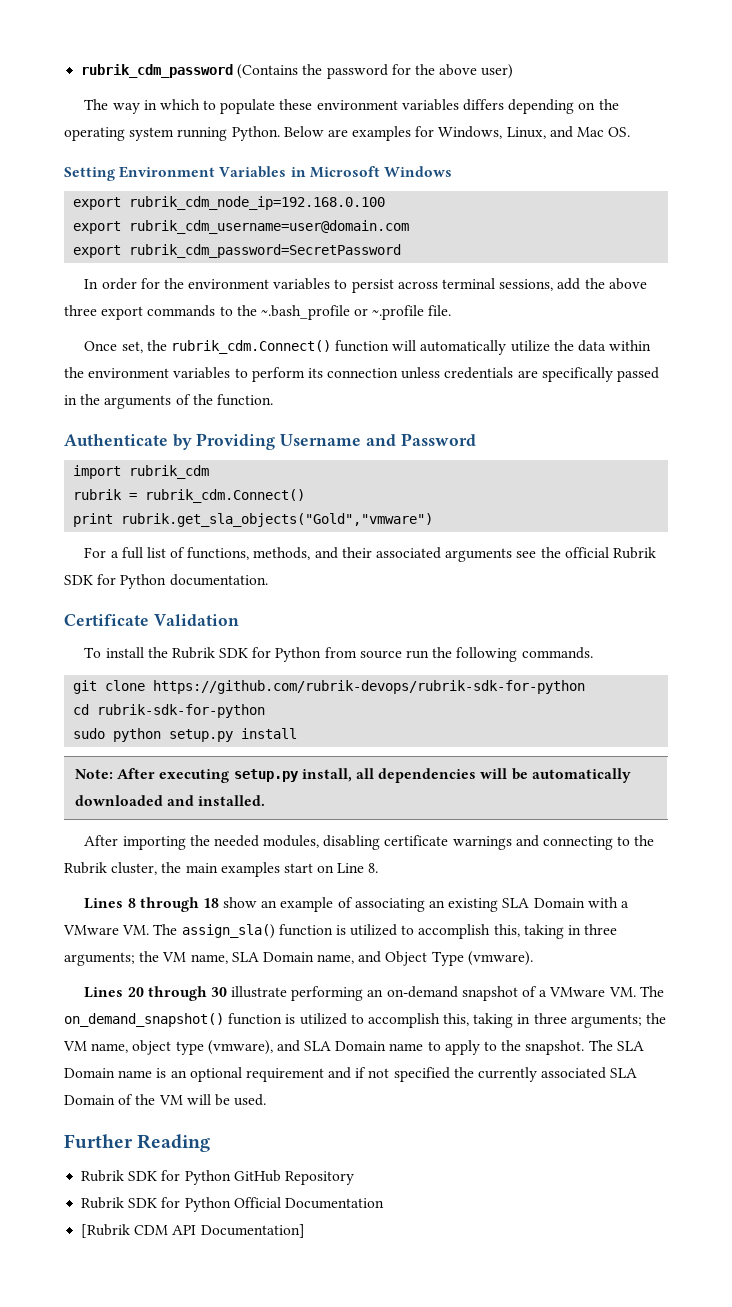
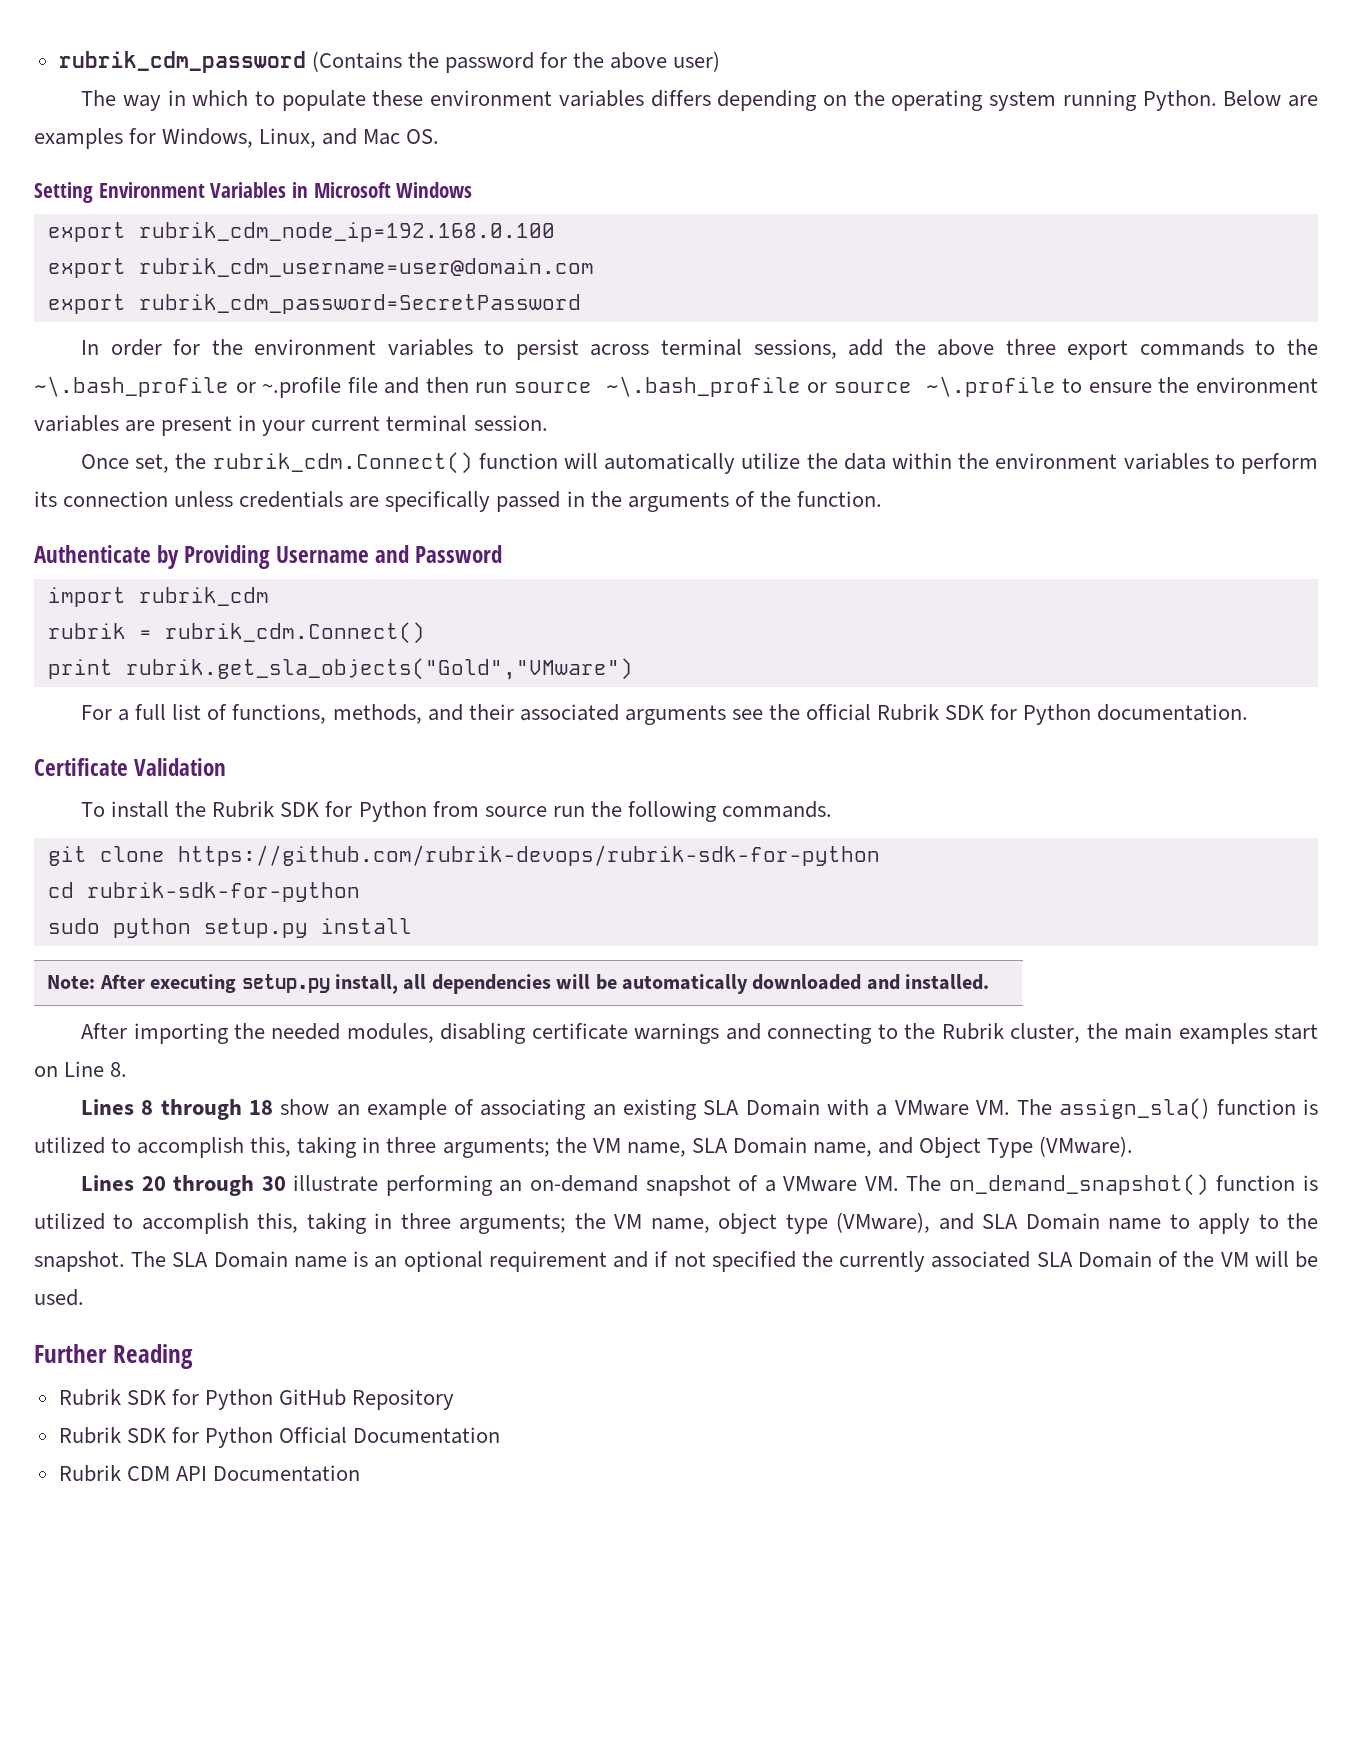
- In order for the environment variables to persist across terminal sessions, add the above three export commands to the ~.bash_profile or ~.profile file.
+ In order for the environment variables to persist across terminal sessions, add the above three export commands to the ~\.bash_profile or ~.profile file and then run source ~\.bash_profile or source ~\.profile to ensure the environment variables are present in your current terminal session.
- print rubrik.get_sla_objects("Gold","vmware")
+ print rubrik.get_sla_objects("Gold","VMware")
- Lines 8 through 18 show an example of associating an existing SLA Domain with a VMware VM. The assign_sla() function is utilized to accomplish this, taking in three arguments; the VM name, SLA Domain name, and Object Type (vmware).
+ Lines 8 through 18 show an example of associating an existing SLA Domain with a VMware VM. The assign_sla() function is utilized to accomplish this, taking in three arguments; the VM name, SLA Domain name, and Object Type (VMware).
- Lines 20 through 30 illustrate performing an on-demand snapshot of a VMware VM. The on_demand_snapshot() function is utilized to accomplish this, taking in three arguments; the VM name, object type (vmware), and SLA Domain name to apply to the snapshot.
+ Lines 20 through 30 illustrate performing an on-demand snapshot of a VMware VM. The on_demand_snapshot() function is utilized to accomplish this, taking in three arguments; the VM name, object type (VMware), and SLA Domain name to apply to the snapshot.
- [Rubrik CDM API Documentation]
+ Rubrik CDM API Documentation

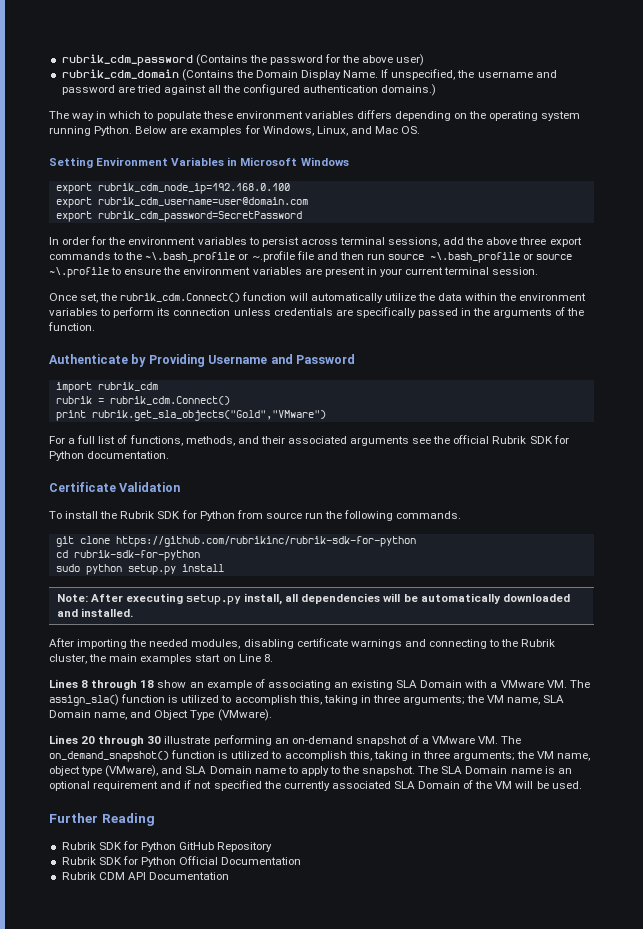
+ rubrik_cdm_domain (Contains the Domain Display Name. If unspecified, the username and password are tried against all the configured authentication domains.)
- git clone https://github.com/rubrik-devops/rubrik-sdk-for-python
+ git clone https://github.com/rubrikinc/rubrik-sdk-for-python

